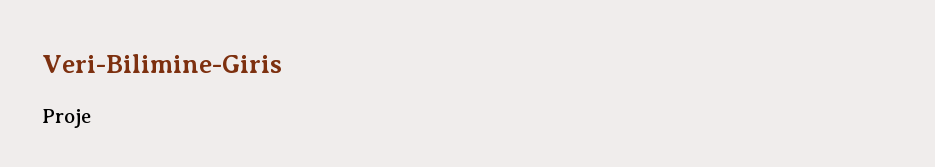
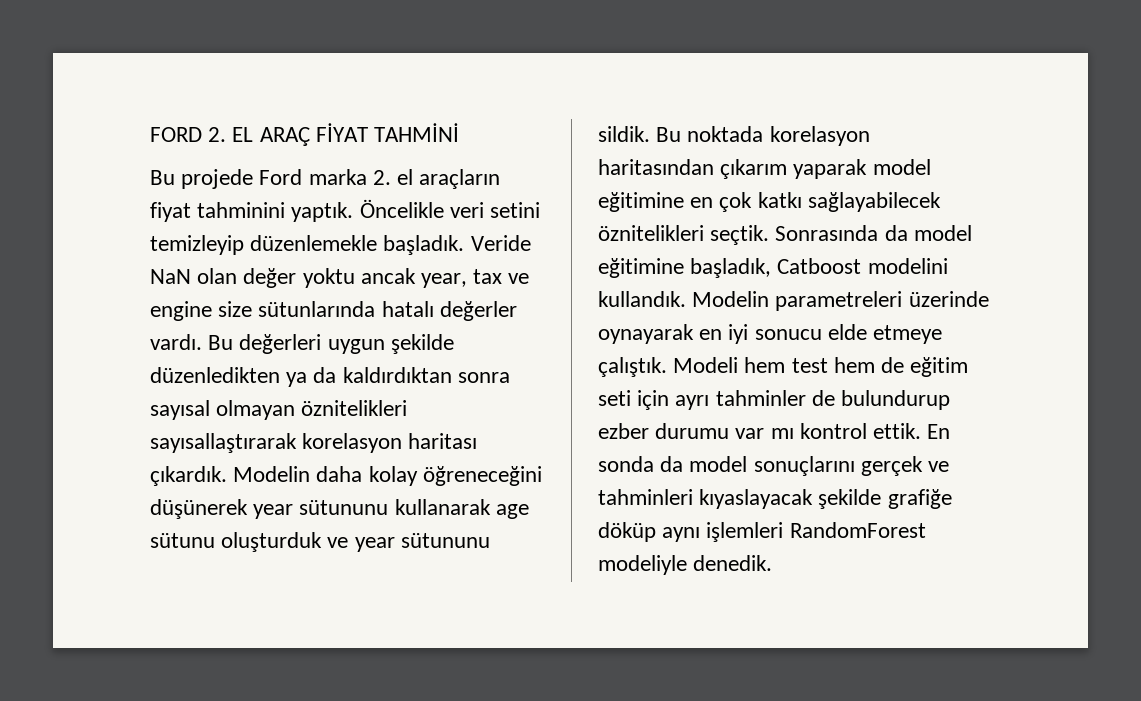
- Veri-Bilimine-Giris
- Proje
+ FORD 2. EL ARAÇ FİYAT TAHMİNİ
+ Bu projede Ford marka 2. el araçların fiyat tahminini yaptık. Öncelikle veri setini temizleyip düzenlemekle başladık. Veride NaN olan değer yoktu ancak year, tax ve engine size sütunlarında hatalı değerler vardı. Bu değerleri uygun şekilde düzenledikten ya da kaldırdıktan sonra sayısal olmayan öznitelikleri sayısallaştırarak korelasyon haritası çıkardık. Modelin daha kolay öğreneceğini düşünerek year sütununu kullanarak age sütunu oluşturduk ve year sütununu sildik. Bu noktada korelasyon haritasından çıkarım yaparak model eğitimine en çok katkı sağlayabilecek öznitelikleri seçtik. Sonrasında da model eğitimine başladık, Catboost modelini kullandık. Modelin parametreleri üzerinde oynayarak en iyi sonucu elde etmeye çalıştık. Modeli hem test hem de eğitim seti için ayrı tahminler de bulundurup ezber durumu var mı kontrol ettik. En sonda da model sonuçlarını gerçek ve tahminleri kıyaslayacak şekilde grafiğe döküp aynı işlemleri RandomForest modeliyle denedik.

